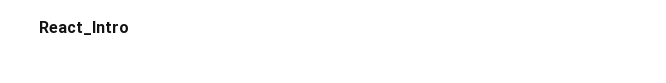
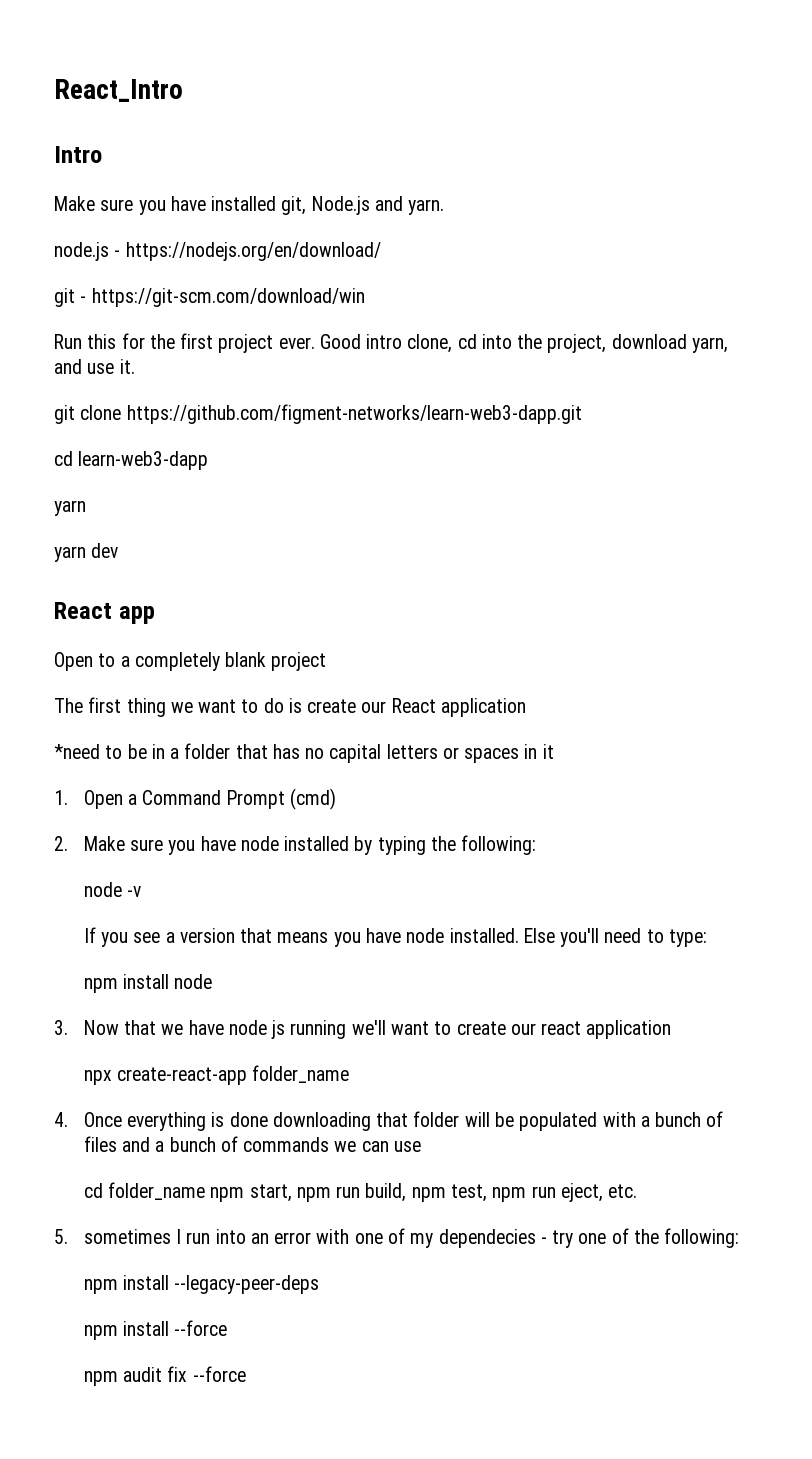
+ Intro
+ Make sure you have installed git, Node.js and yarn.
+ node.js - https://nodejs.org/en/download/
+ git - https://git-scm.com/download/win
+ Run this for the first project ever. Good intro clone, cd into the project, download yarn, and use it.
+ git clone https://github.com/figment-networks/learn-web3-dapp.git
+ cd learn-web3-dapp
+ yarn
+ yarn dev
+ React app
+ Open to a completely blank project
+ The first thing we want to do is create our React application
+ *need to be in a folder that has no capital letters or spaces in it
+ 1. Open a Command Prompt (cmd)
+ 2. Make sure you have node installed by typing the following:
+ node -v
+ If you see a version that means you have node installed. Else you'll need to type:
+ npm install node
+ 3. Now that we have node js running we'll want to create our react application
+ npx create-react-app folder_name
+ 4. Once everything is done downloading that folder will be populated with a bunch of files and a bunch of commands we can use
+ cd folder_name npm start, npm run build, npm test, npm run eject, etc.
+ 5. sometimes I run into an error with one of my dependecies - try one of the following:
+ npm install --legacy-peer-deps
+ npm install --force
+ npm audit fix --force

